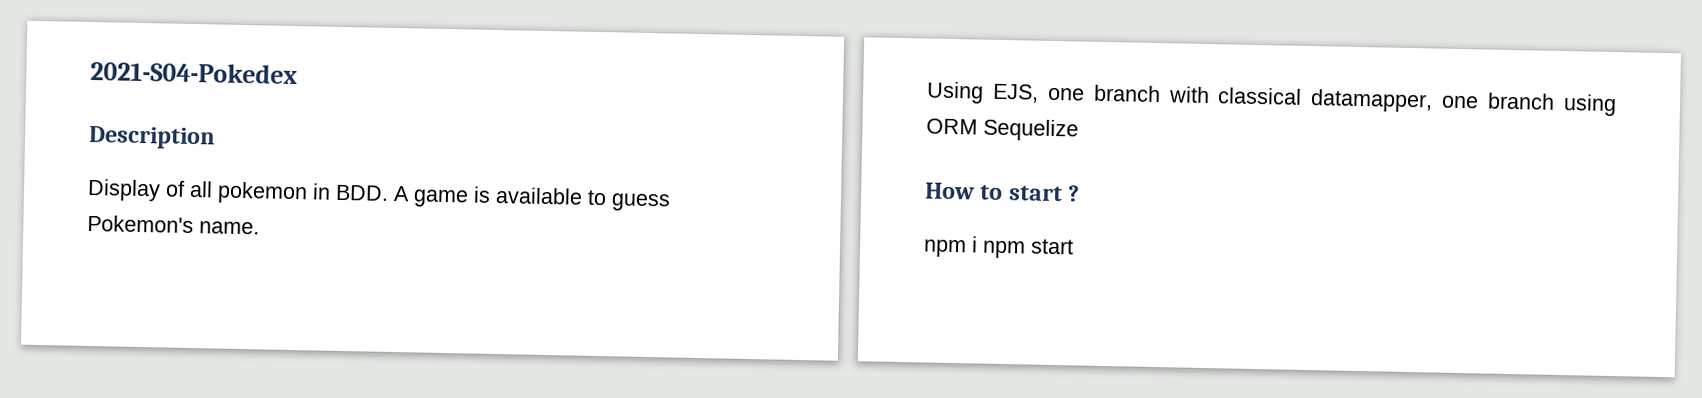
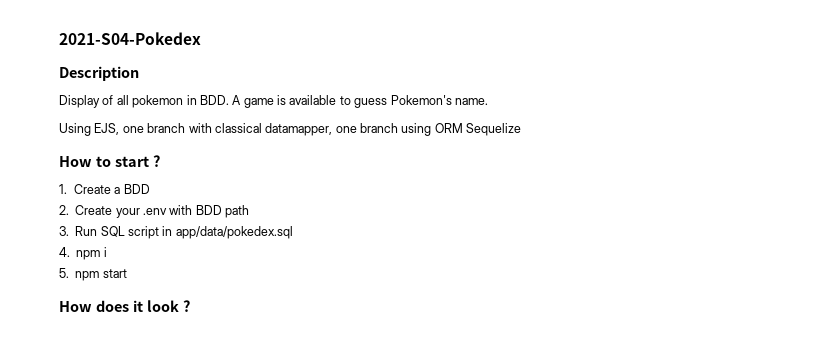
- npm i npm start
+ 1. Create a BDD
+ 2. Create your .env with BDD path
+ 3. Run SQL script in app/data/pokedex.sql
+ 4. npm i
+ 5. npm start
+ How does it look ?

